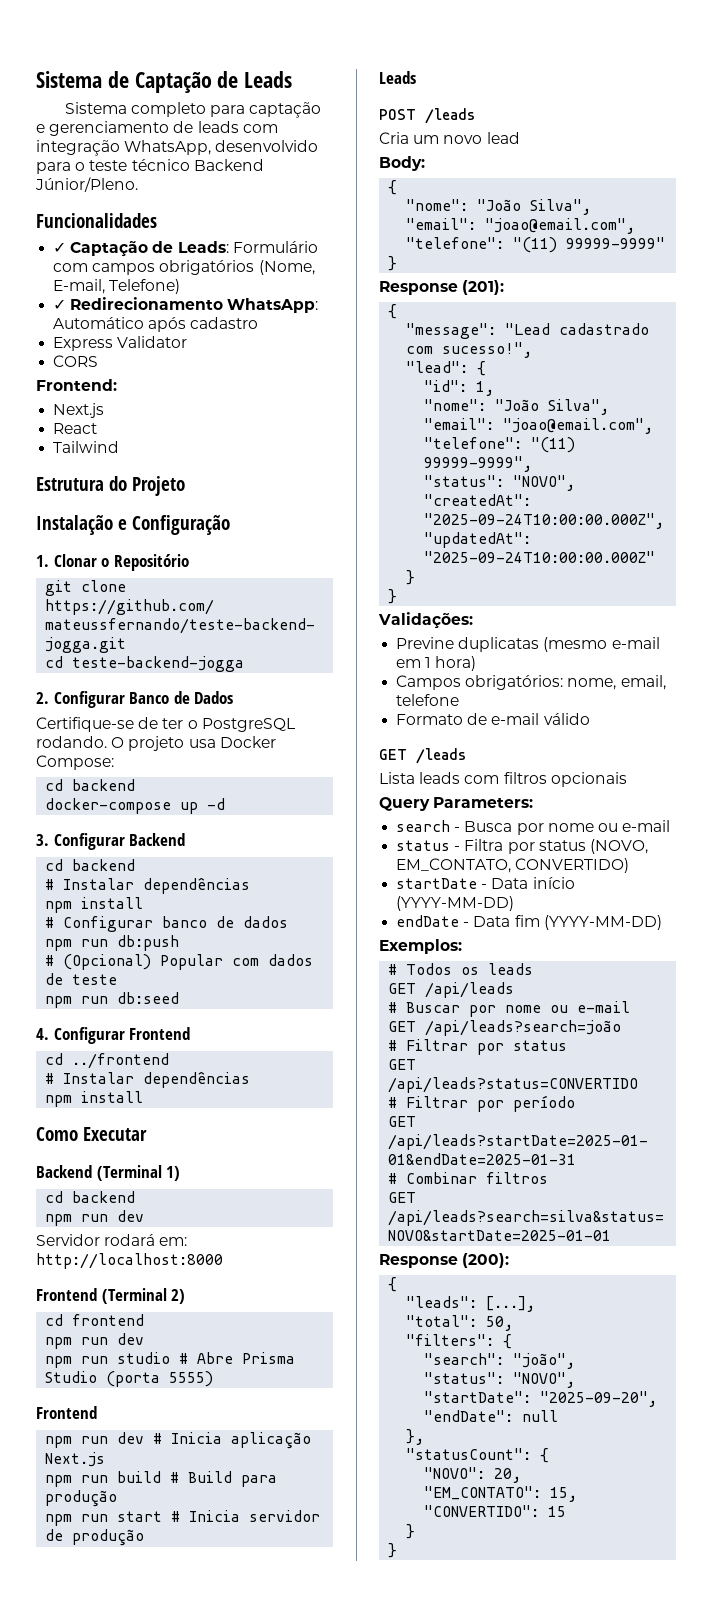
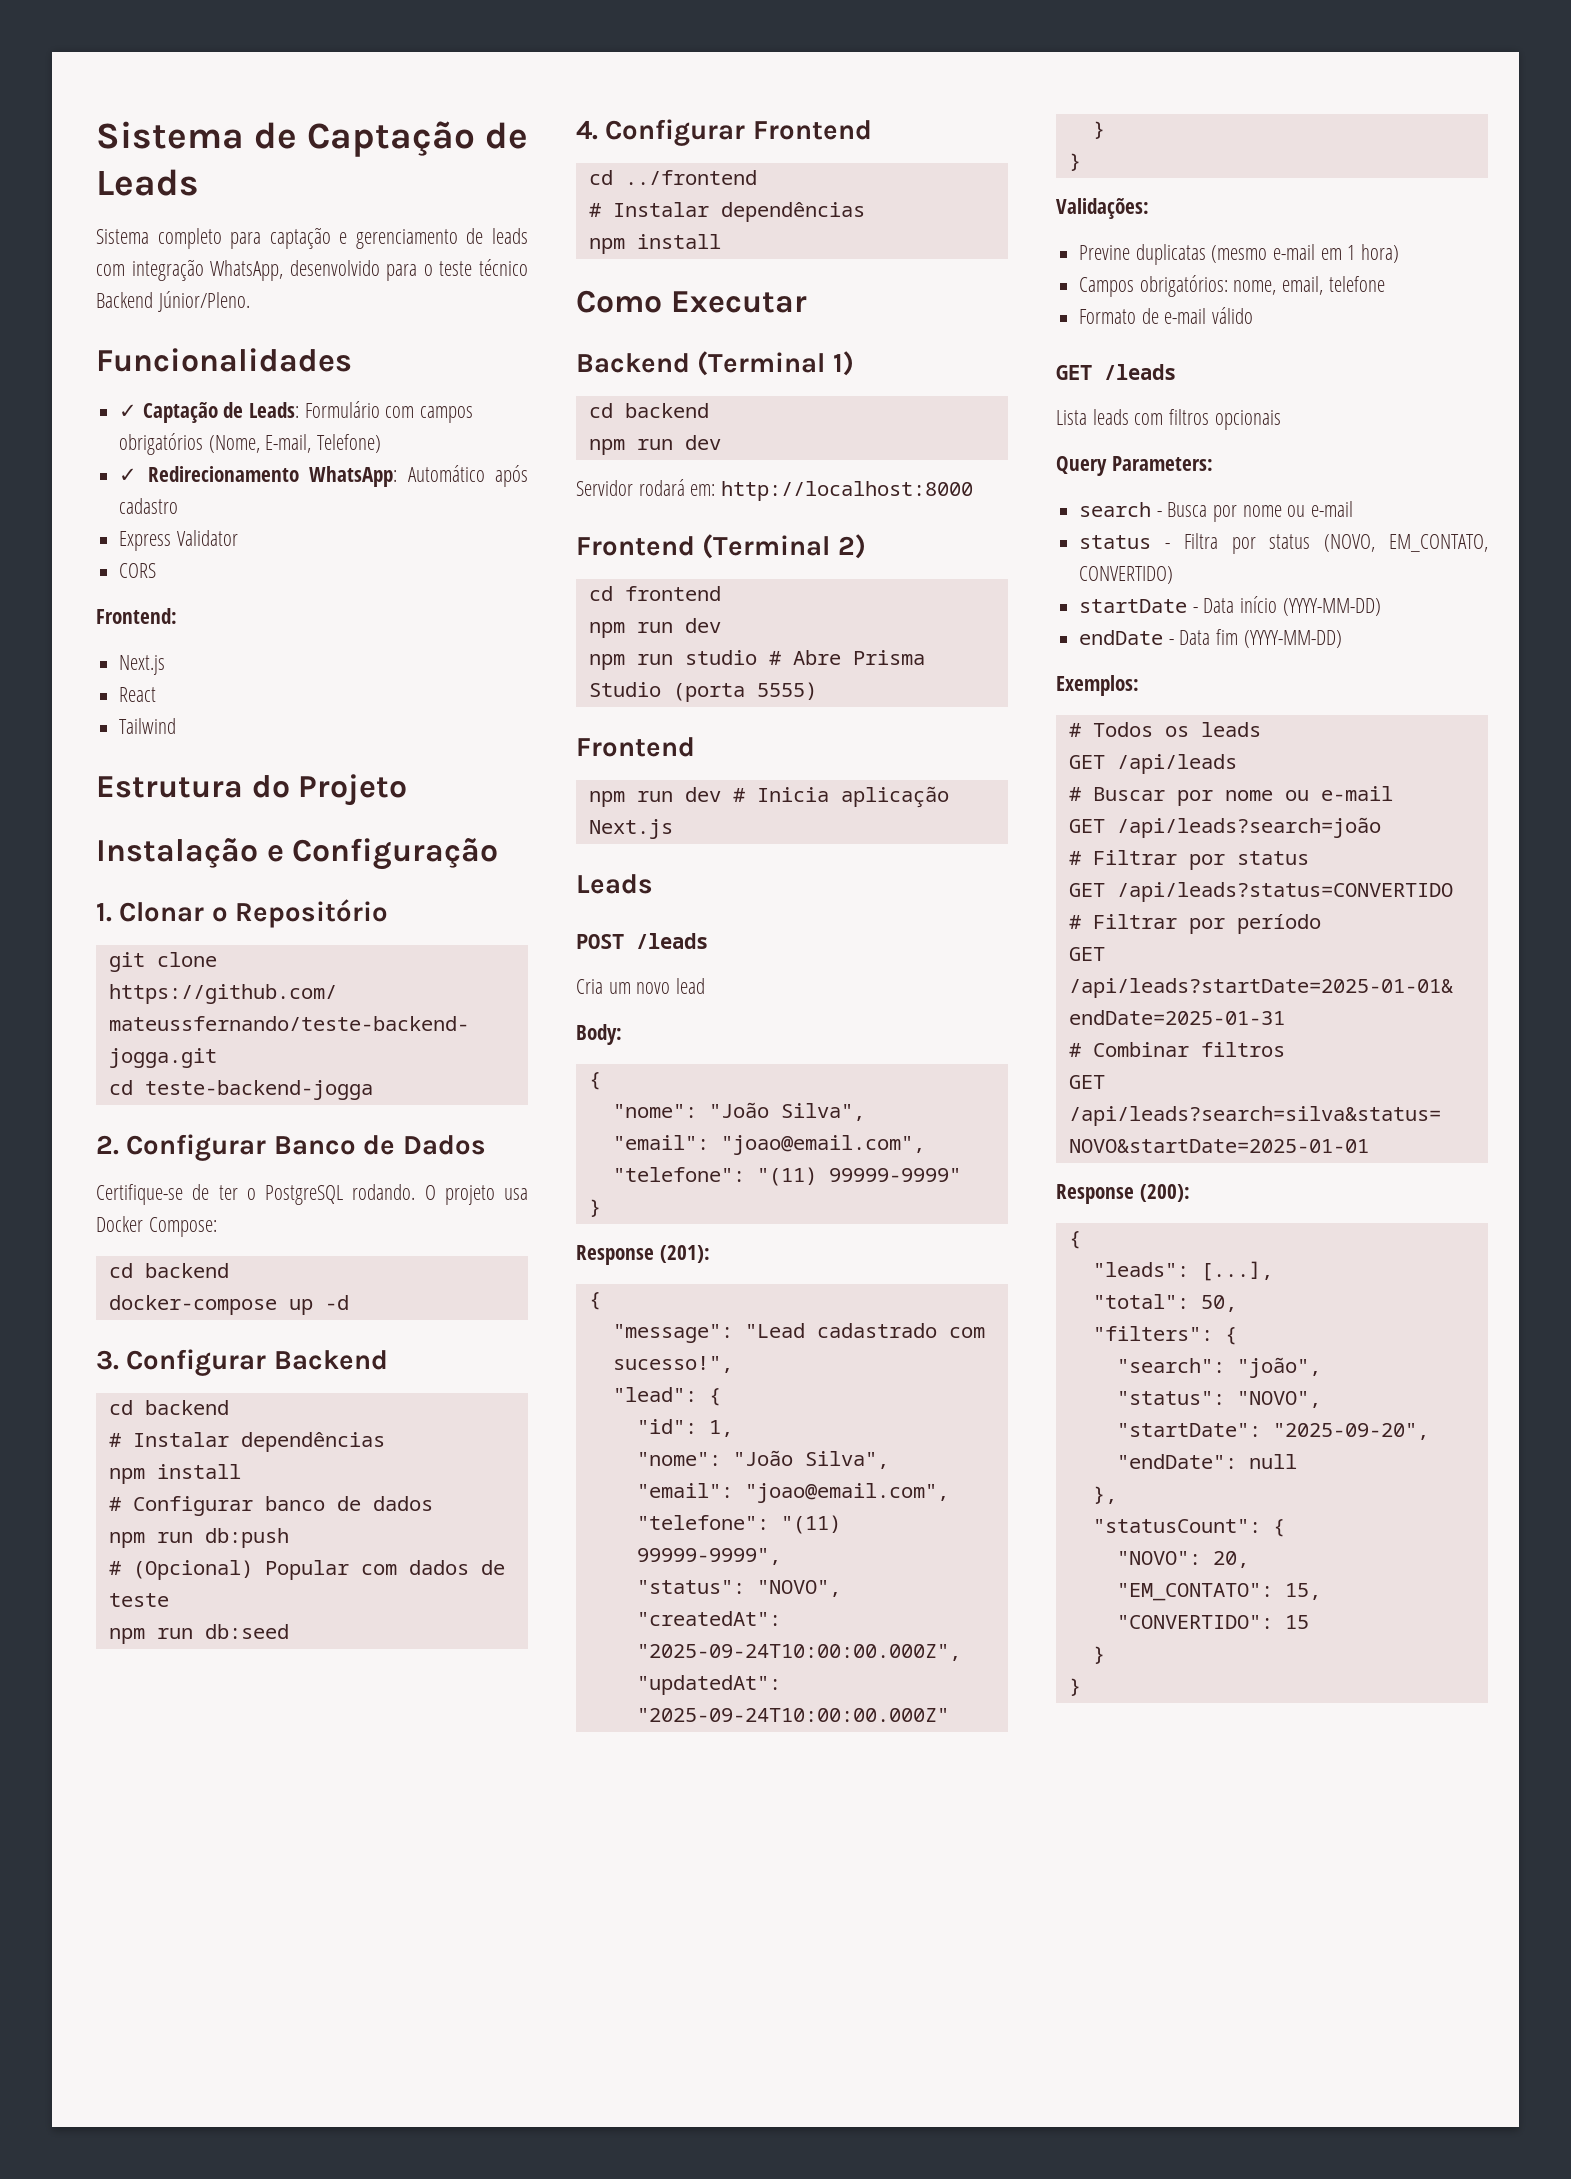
- npm run build # Build para produção
- npm run start # Inicia servidor de produção

